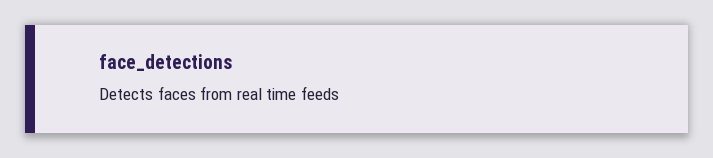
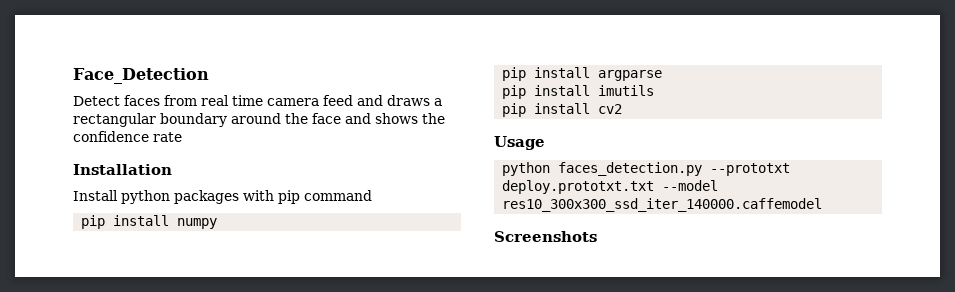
- face_detections
- Detects faces from real time feeds
+ Face_Detection
+ Detect faces from real time camera feed and draws a rectangular boundary around the face and shows the confidence rate
+ Installation
+ Install python packages with pip command
+ pip install numpy
+ pip install argparse
+ pip install imutils
+ pip install cv2
+ Usage
+ python faces_detection.py --prototxt deploy.prototxt.txt --model res10_300x300_ssd_iter_140000.caffemodel
+ Screenshots

